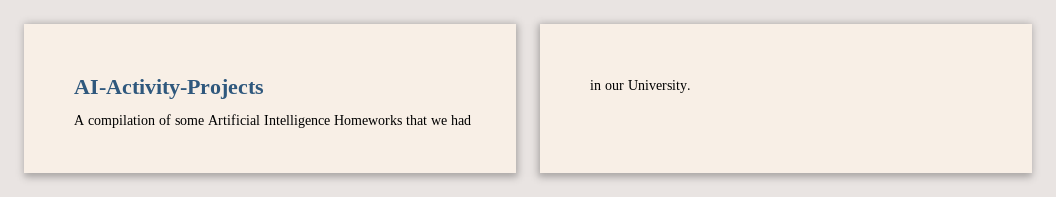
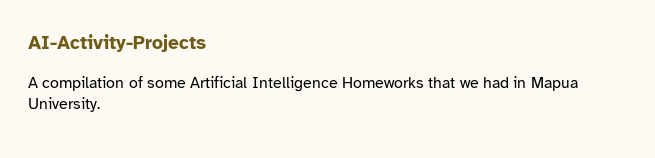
- A compilation of some Artificial Intelligence Homeworks that we had in our University.
+ A compilation of some Artificial Intelligence Homeworks that we had in Mapua University.

